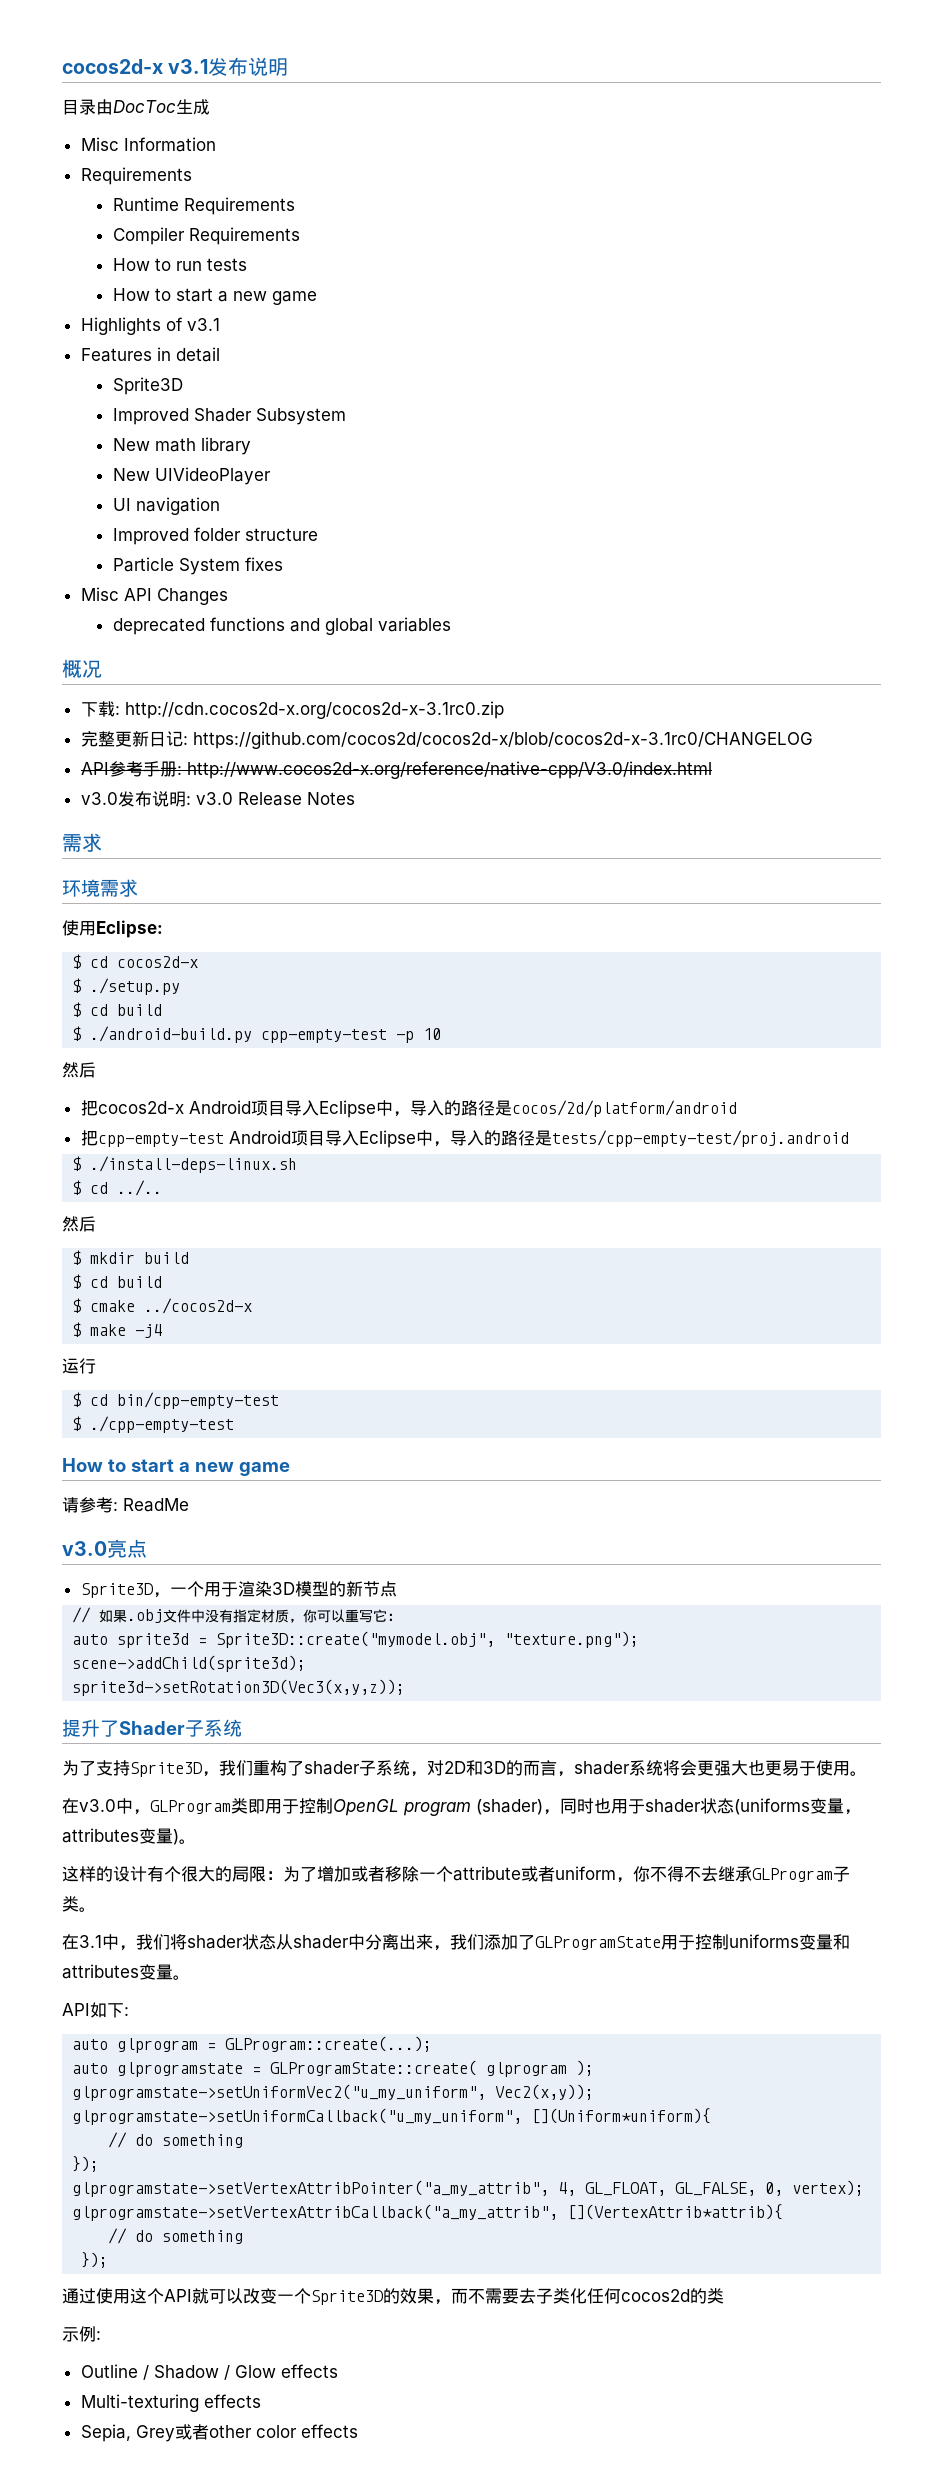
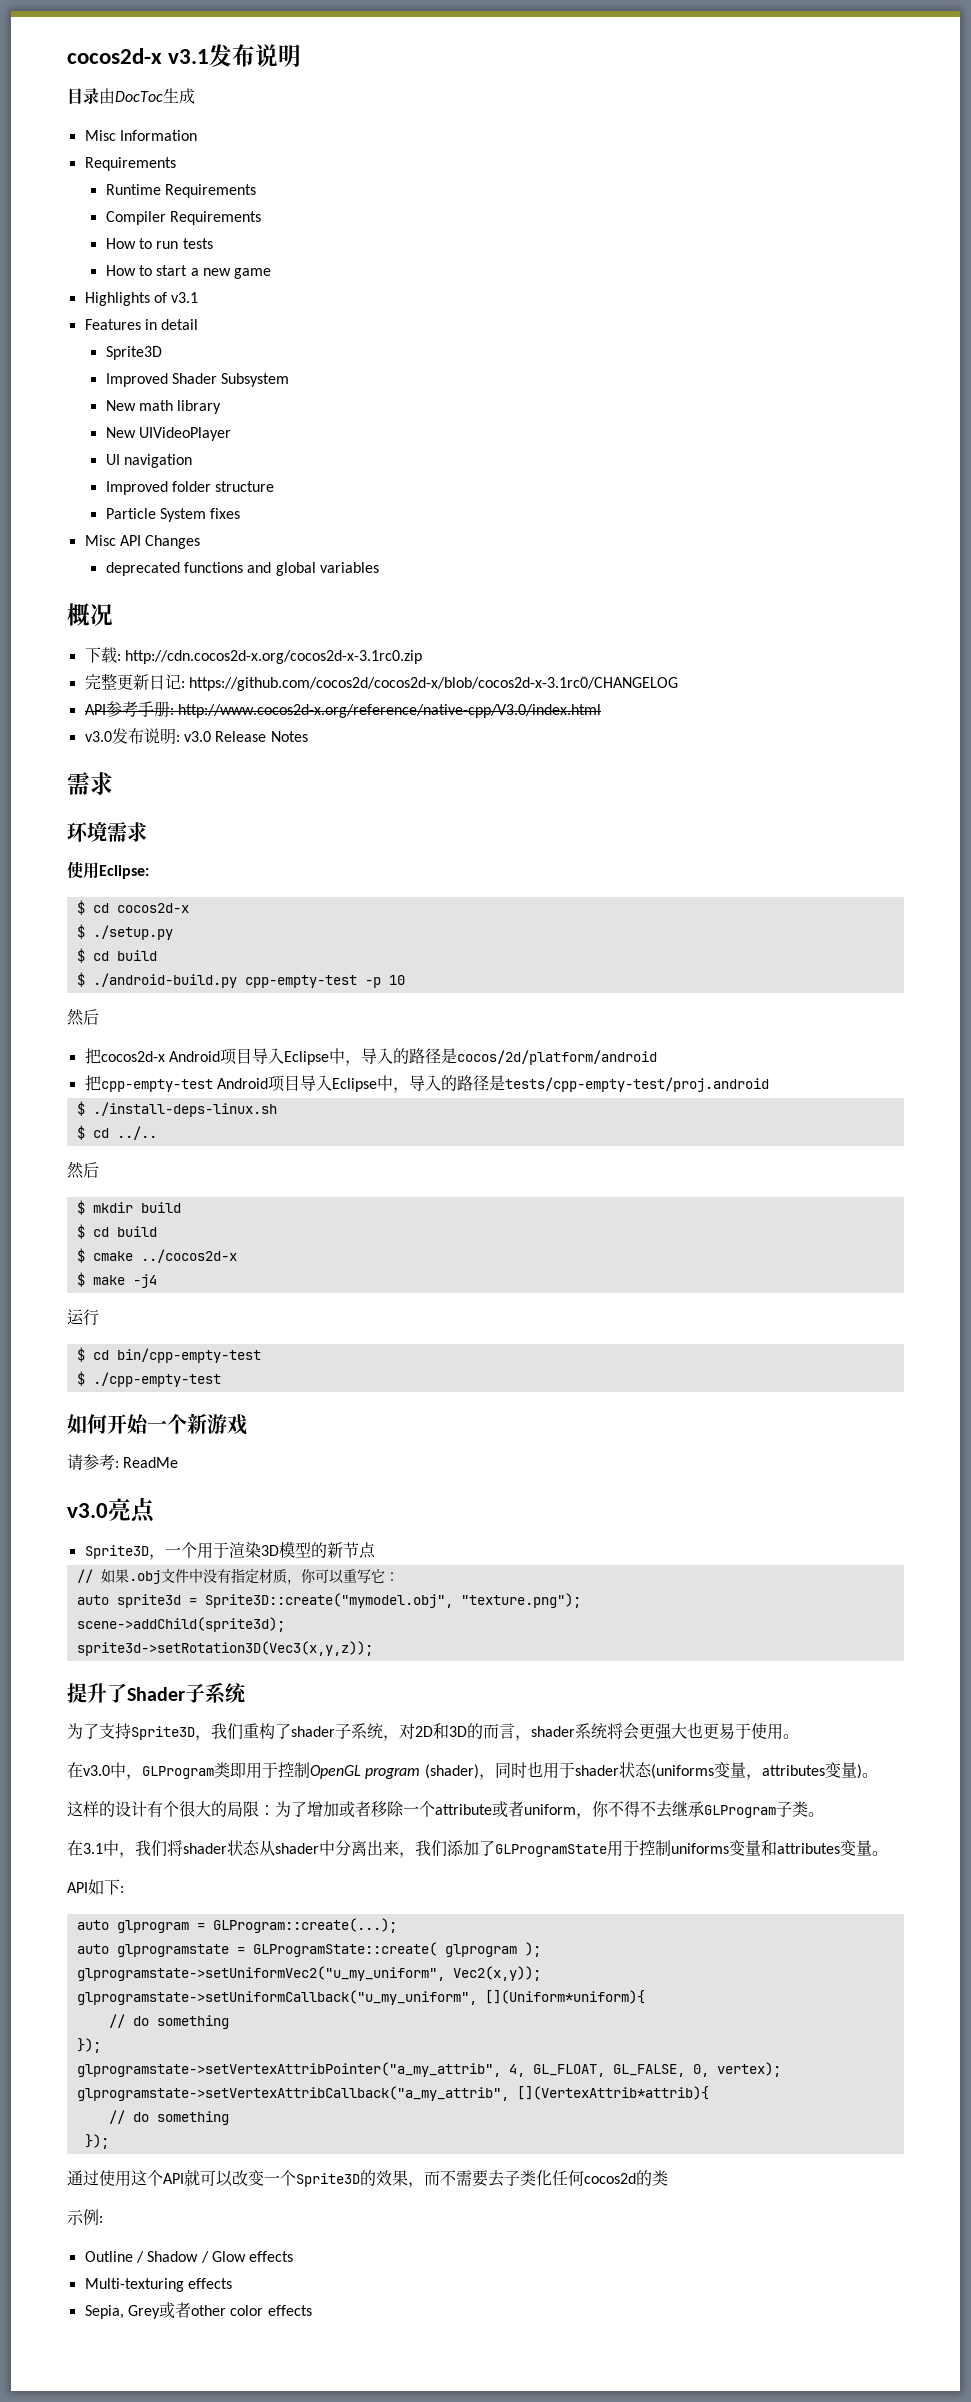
  $ ./cpp-empty-test
- How to start a new game
+ 如何开始一个新游戏

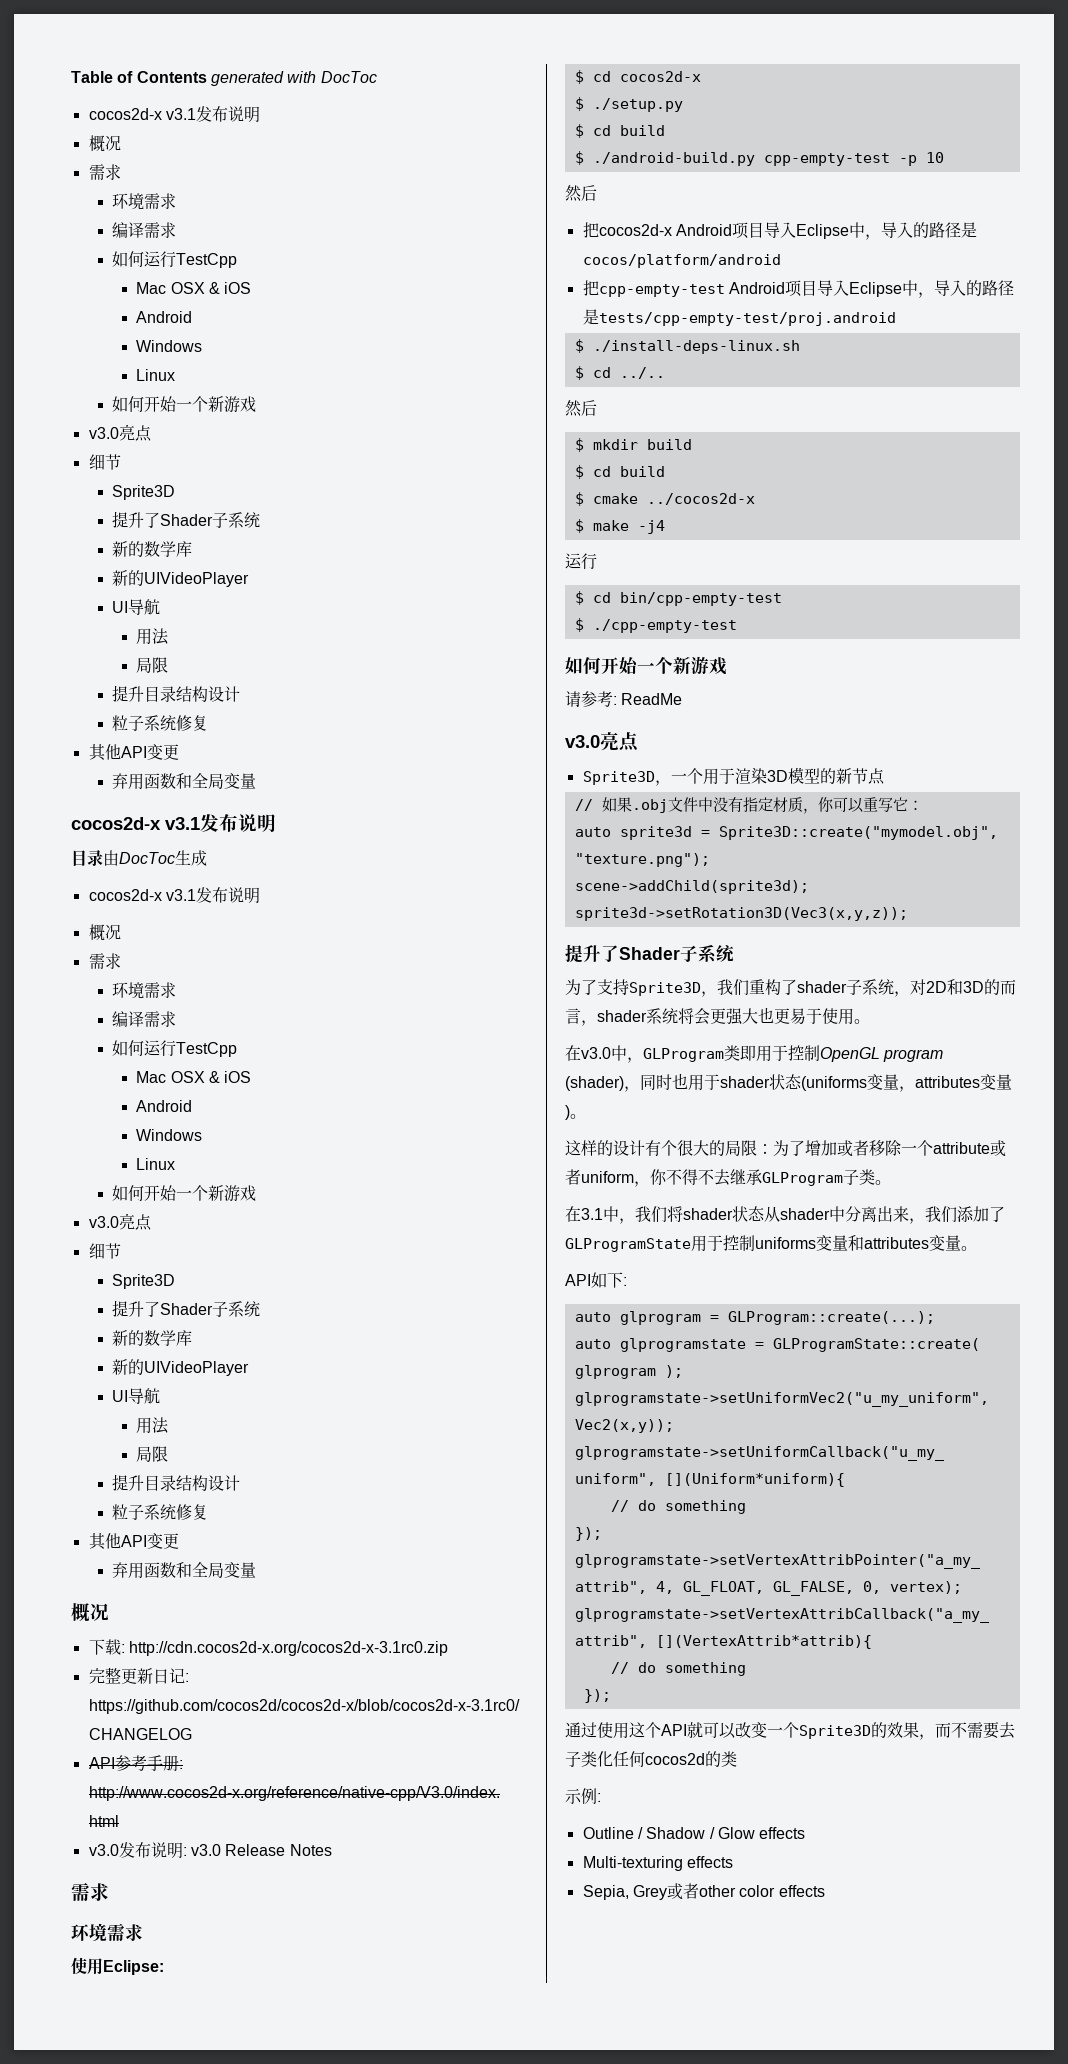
+ Table of Contents generated with DocToc
+ cocos2d-x v3.1发布说明
+ 概况
+ 需求
+ 环境需求
+ 编译需求
+ 如何运行TestCpp
+ Mac OSX & iOS
+ Android
+ Windows
+ Linux
+ 如何开始一个新游戏
+ v3.0亮点
+ 细节
+ Sprite3D
+ 提升了Shader子系统
+ 新的数学库
+ 新的UIVideoPlayer
+ UI导航
+ 用法
+ 局限
+ 提升目录结构设计
+ 粒子系统修复
+ 其他API变更
+ 弃用函数和全局变量
  目录由DocToc生成
- Misc Information
- Requirements
- Runtime Requirements
- Compiler Requirements
- How to run tests
- How to start a new game
- Highlights of v3.1
- Features in detail
+ cocos2d-x v3.1发布说明
+ 概况
+ 需求
+ 环境需求
+ 编译需求
+ 如何运行TestCpp
+ Mac OSX & iOS
+ Android
+ Windows
+ Linux
+ 如何开始一个新游戏
+ v3.0亮点
+ 细节
  Sprite3D
- Improved Shader Subsystem
- New math library
- New UIVideoPlayer
- UI navigation
- Improved folder structure
- Particle System fixes
- Misc API Changes
- deprecated functions and global variables
+ 提升了Shader子系统
+ 新的数学库
+ 新的UIVideoPlayer
+ UI导航
+ 用法
+ 局限
+ 提升目录结构设计
+ 粒子系统修复
+ 其他API变更
+ 弃用函数和全局变量
- 把cocos2d-x Android项目导入Eclipse中，导入的路径是cocos/2d/platform/android
+ 把cocos2d-x Android项目导入Eclipse中，导入的路径是cocos/platform/android

